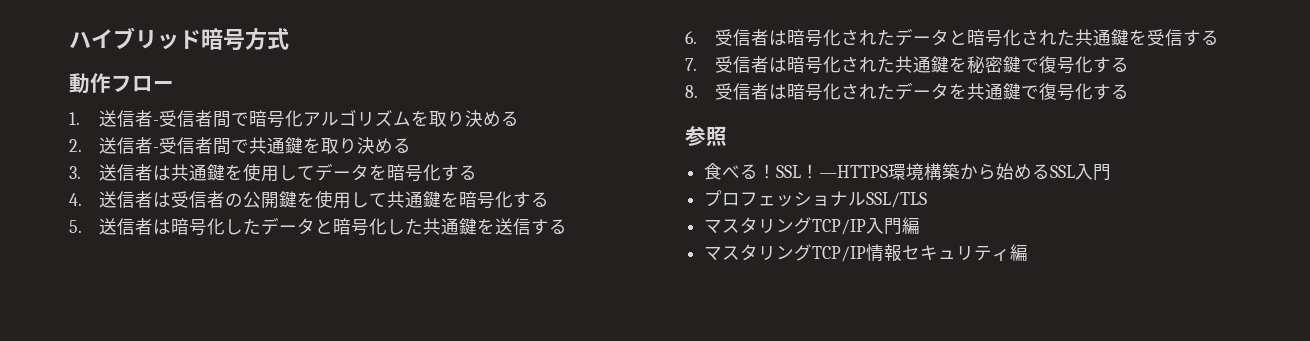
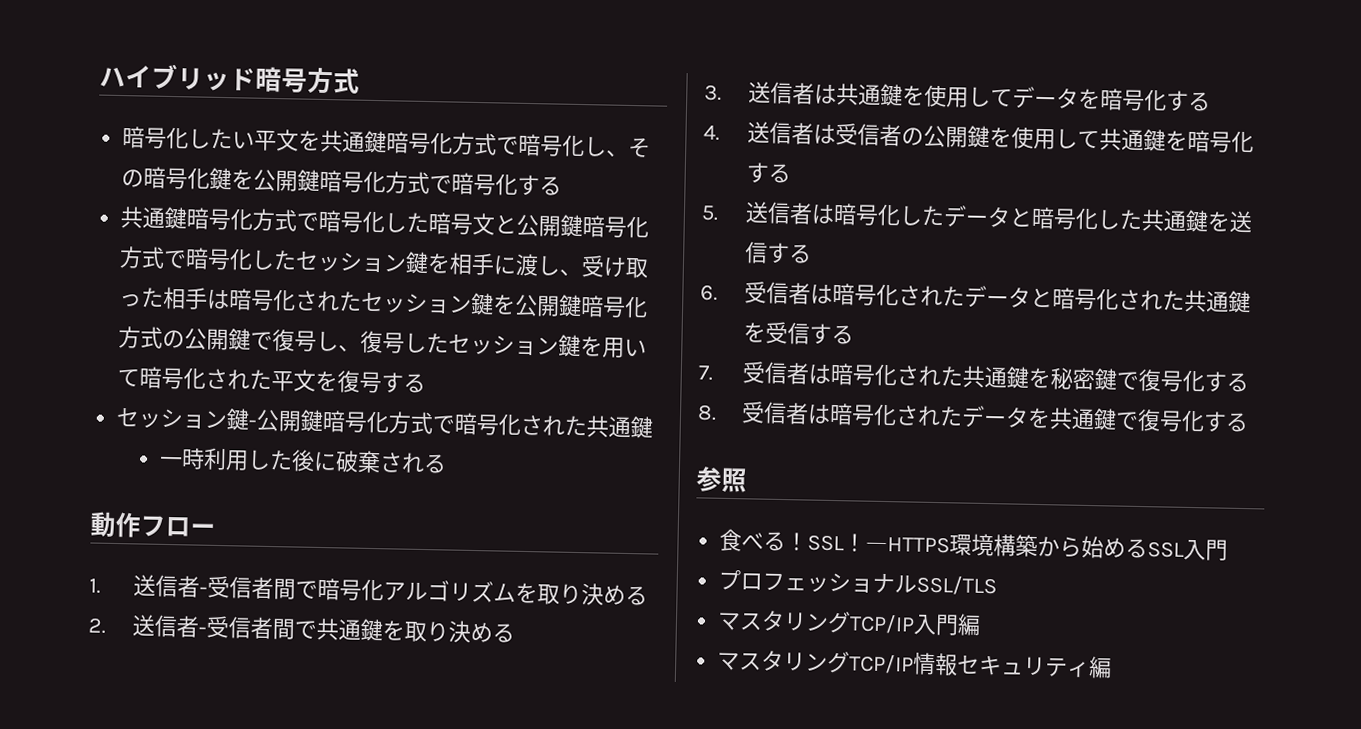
+ 暗号化したい平文を共通鍵暗号化方式で暗号化し、その暗号化鍵を公開鍵暗号化方式で暗号化する
+ 共通鍵暗号化方式で暗号化した暗号文と公開鍵暗号化方式で暗号化したセッション鍵を相手に渡し、受け取った相手は暗号化されたセッション鍵を公開鍵暗号化方式の公開鍵で復号し、復号したセッション鍵を用いて暗号化された平文を復号する
+ セッション鍵-公開鍵暗号化方式で暗号化された共通鍵
+ 一時利用した後に破棄される

